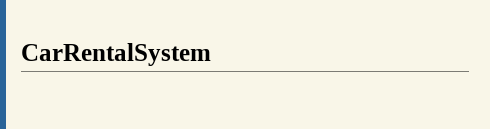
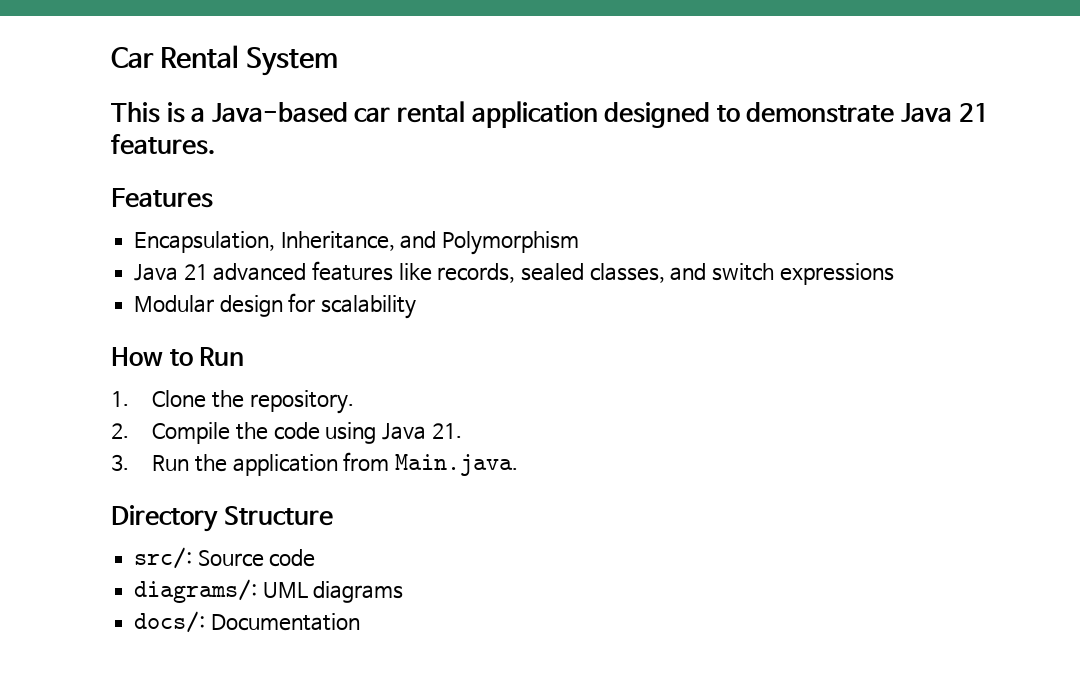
- CarRentalSystem
+ Car Rental System
+ This is a Java-based car rental application designed to demonstrate Java 21 features.
+ Features
+ Encapsulation, Inheritance, and Polymorphism
+ Java 21 advanced features like records, sealed classes, and switch expressions
+ Modular design for scalability
+ How to Run
+ 1. Clone the repository.
+ 2. Compile the code using Java 21.
+ 3. Run the application from Main.java.
+ Directory Structure
+ src/: Source code
+ diagrams/: UML diagrams
+ docs/: Documentation

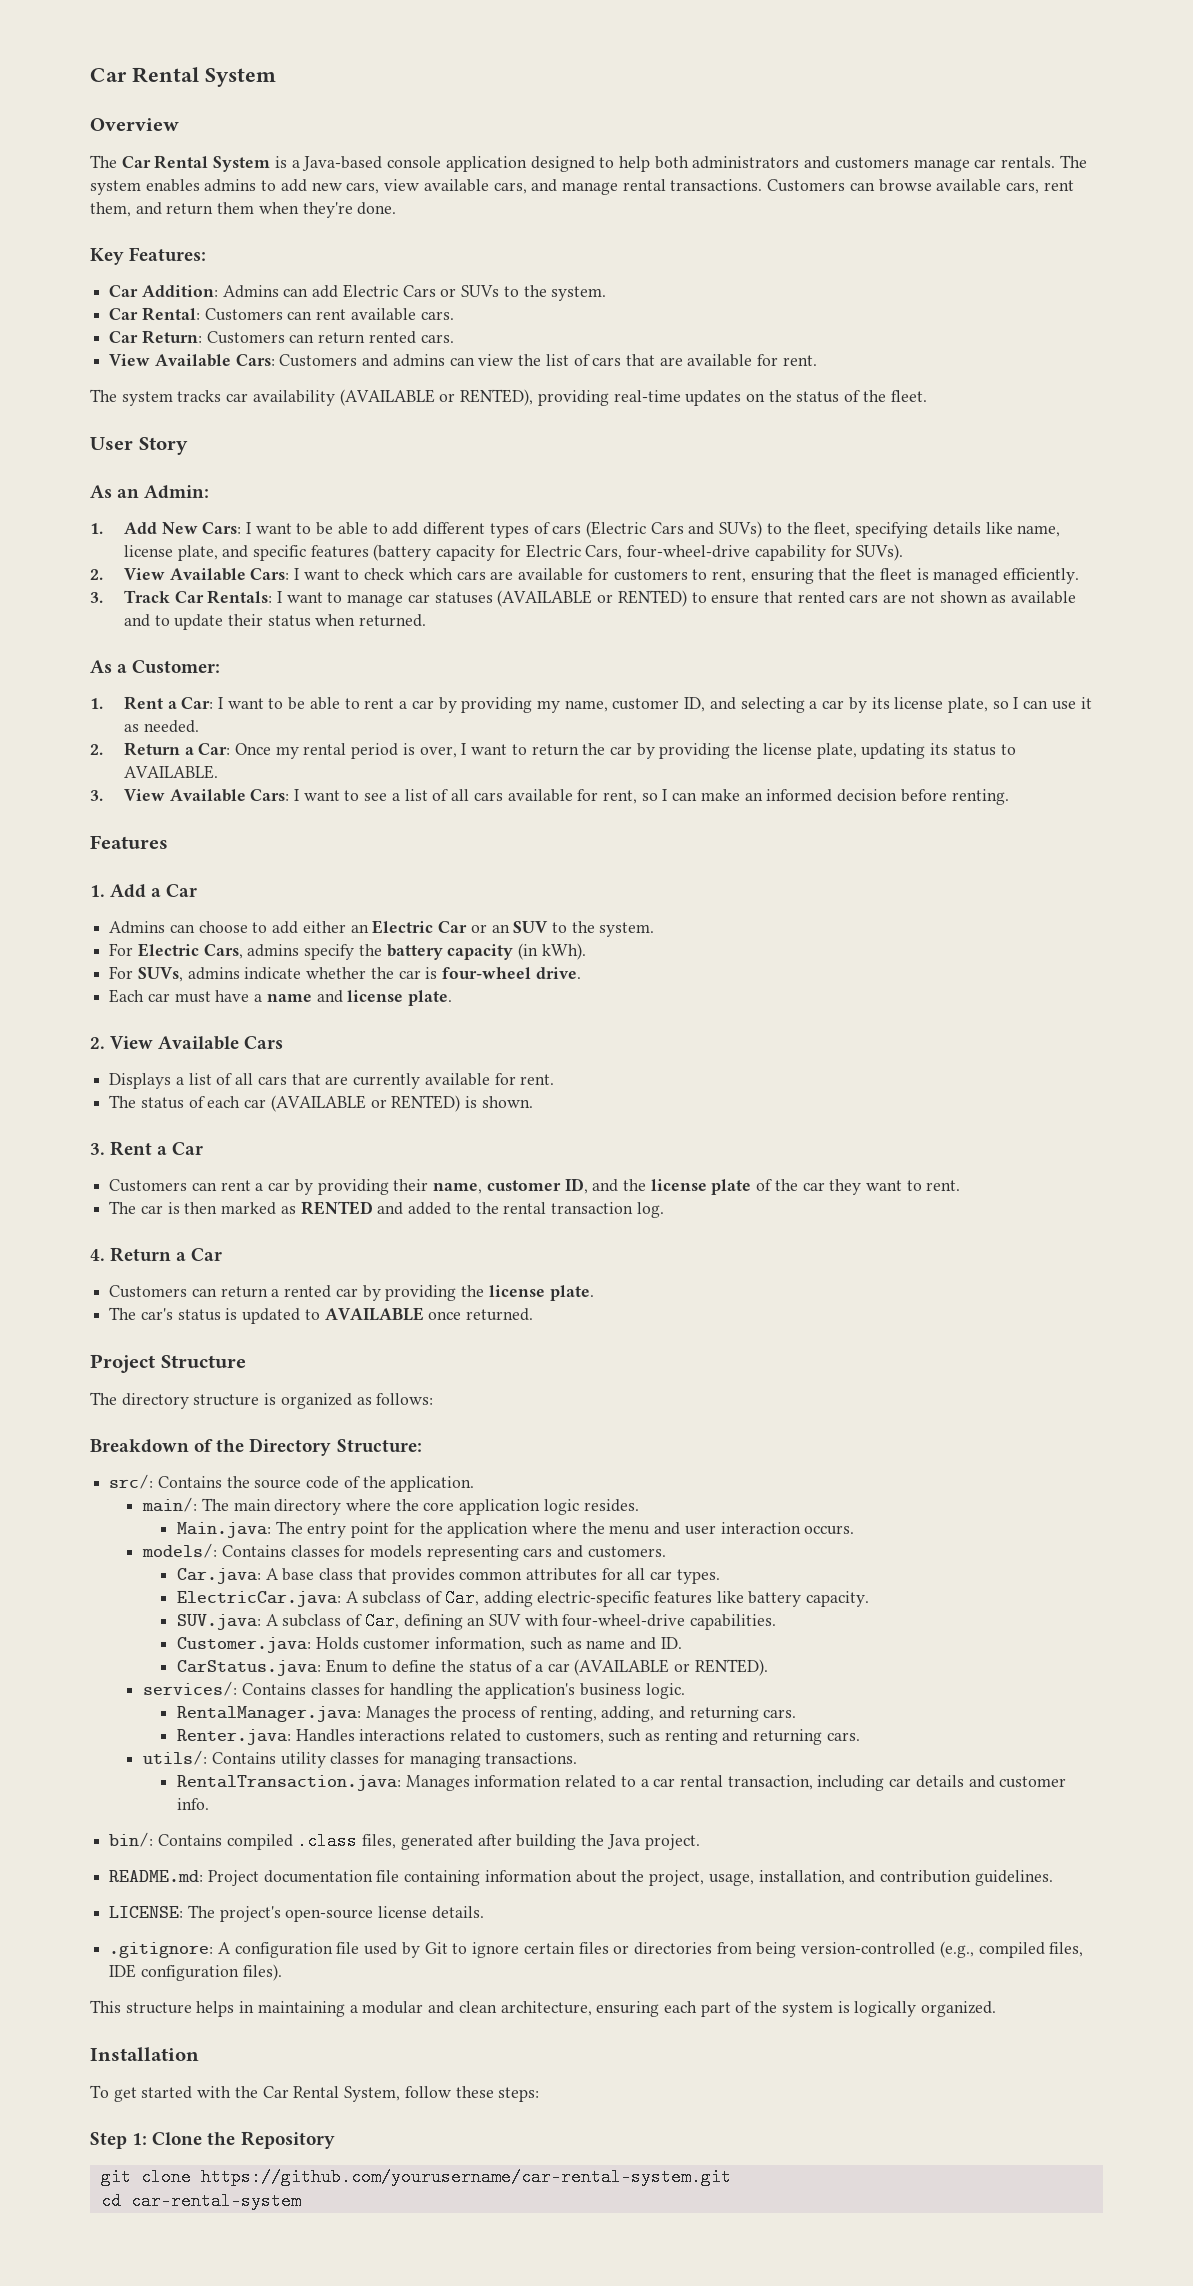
- This is a Java-based car rental application designed to demonstrate Java 21 features.
+ Overview
+ The Car Rental System is a Java-based console application designed to help both administrators and customers manage car rentals. The system enables admins to add new cars, view available cars, and manage rental transactions. Customers can browse available cars, rent them, and return them when they're done.
+ Key Features:
+ Car Addition: Admins can add Electric Cars or SUVs to the system.
+ Car Rental: Customers can rent available cars.
+ Car Return: Customers can return rented cars.
+ View Available Cars: Customers and admins can view the list of cars that are available for rent.
+ The system tracks car availability (AVAILABLE or RENTED), providing real-time updates on the status of the fleet.
+ User Story
+ As an Admin:
+ 1. Add New Cars: I want to be able to add different types of cars (Electric Cars and SUVs) to the fleet, specifying details like name, license plate, and specific features (battery capacity for Electric Cars, four-wheel-drive capability for SUVs).
+ 2. View Available Cars: I want to check which cars are available for customers to rent, ensuring that the fleet is managed efficiently.
+ 3. Track Car Rentals: I want to manage car statuses (AVAILABLE or RENTED) to ensure that rented cars are not shown as available and to update their status when returned.
+ As a Customer:
+ 1. Rent a Car: I want to be able to rent a car by providing my name, customer ID, and selecting a car by its license plate, so I can use it as needed.
+ 2. Return a Car: Once my rental period is over, I want to return the car by providing the license plate, updating its status to AVAILABLE.
+ 3. View Available Cars: I want to see a list of all cars available for rent, so I can make an informed decision before renting.
  Features
- Encapsulation, Inheritance, and Polymorphism
- Java 21 advanced features like records, sealed classes, and switch expressions
- Modular design for scalability
- How to Run
- 1. Clone the repository.
- 2. Compile the code using Java 21.
- 3. Run the application from Main.java.
- Directory Structure
- src/: Source code
- diagrams/: UML diagrams
- docs/: Documentation
+ 1. Add a Car
+ Admins can choose to add either an Electric Car or an SUV to the system.
+ For Electric Cars, admins specify the battery capacity (in kWh).
+ For SUVs, admins indicate whether the car is four-wheel drive.
+ Each car must have a name and license plate.
+ 2. View Available Cars
+ Displays a list of all cars that are currently available for rent.
+ The status of each car (AVAILABLE or RENTED) is shown.
+ 3. Rent a Car
+ Customers can rent a car by providing their name, customer ID, and the license plate of the car they want to rent.
+ The car is then marked as RENTED and added to the rental transaction log.
+ 4. Return a Car
+ Customers can return a rented car by providing the license plate.
+ The car's status is updated to AVAILABLE once returned.
+ Project Structure
+ The directory structure is organized as follows:
+ Breakdown of the Directory Structure:
+ src/: Contains the source code of the application.
+ main/: The main directory where the core application logic resides.
+ Main.java: The entry point for the application where the menu and user interaction occurs.
+ models/: Contains classes for models representing cars and customers.
+ Car.java: A base class that provides common attributes for all car types.
+ ElectricCar.java: A subclass of Car, adding electric-specific features like battery capacity.
+ SUV.java: A subclass of Car, defining an SUV with four-wheel-drive capabilities.
+ Customer.java: Holds customer information, such as name and ID.
+ CarStatus.java: Enum to define the status of a car (AVAILABLE or RENTED).
+ services/: Contains classes for handling the application's business logic.
+ RentalManager.java: Manages the process of renting, adding, and returning cars.
+ Renter.java: Handles interactions related to customers, such as renting and returning cars.
+ utils/: Contains utility classes for managing transactions.
+ RentalTransaction.java: Manages information related to a car rental transaction, including car details and customer info.
+ bin/: Contains compiled .class files, generated after building the Java project.
+ README.md: Project documentation file containing information about the project, usage, installation, and contribution guidelines.
+ LICENSE: The project's open-source license details.
+ .gitignore: A configuration file used by Git to ignore certain files or directories from being version-controlled (e.g., compiled files, IDE configuration files).
+ This structure helps in maintaining a modular and clean architecture, ensuring each part of the system is logically organized.
+ Installation
+ To get started with the Car Rental System, follow these steps:
+ Step 1: Clone the Repository
+ git clone https://github.com/yourusername/car-rental-system.git
+ cd car-rental-system

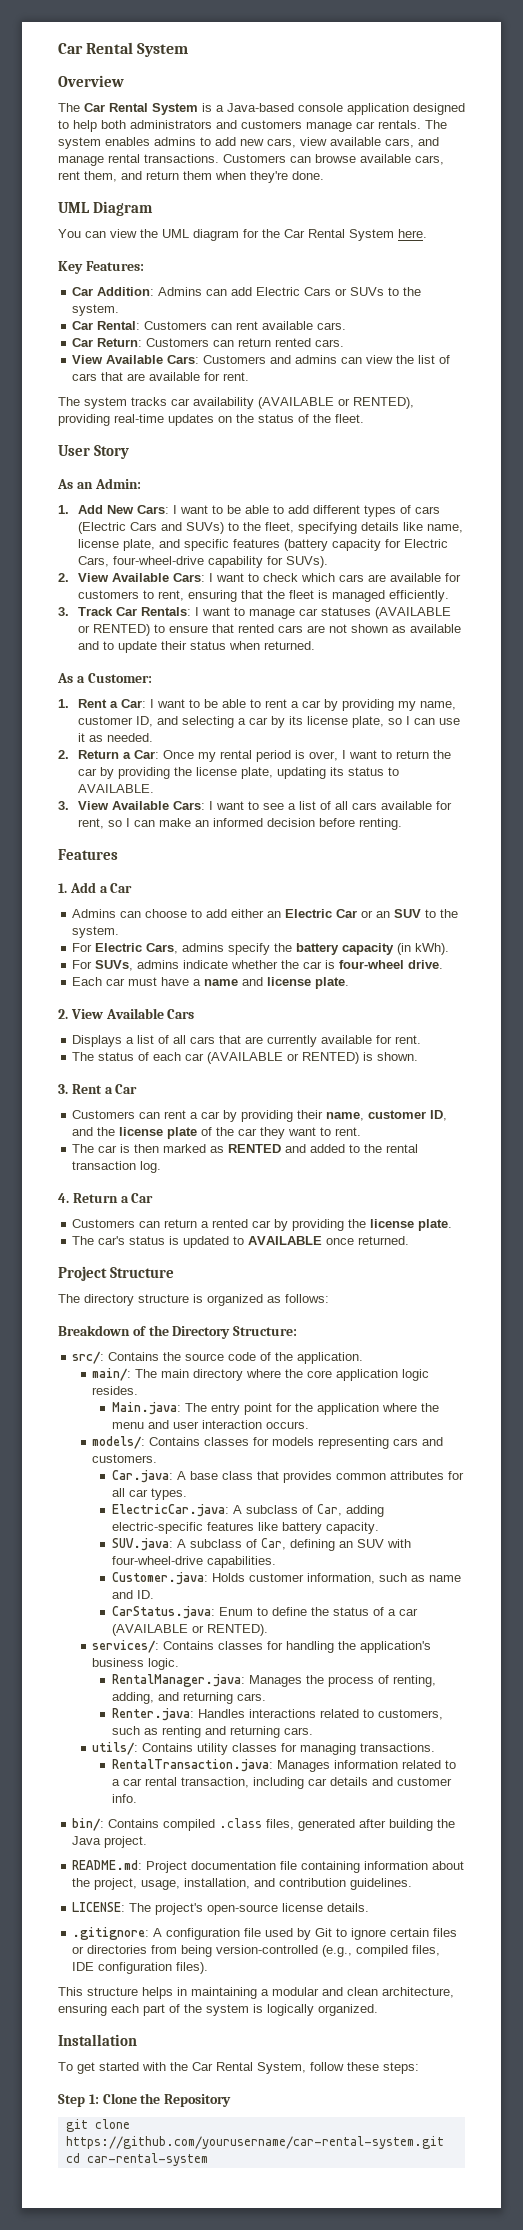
+ UML Diagram
+ You can view the UML diagram for the Car Rental System here.

